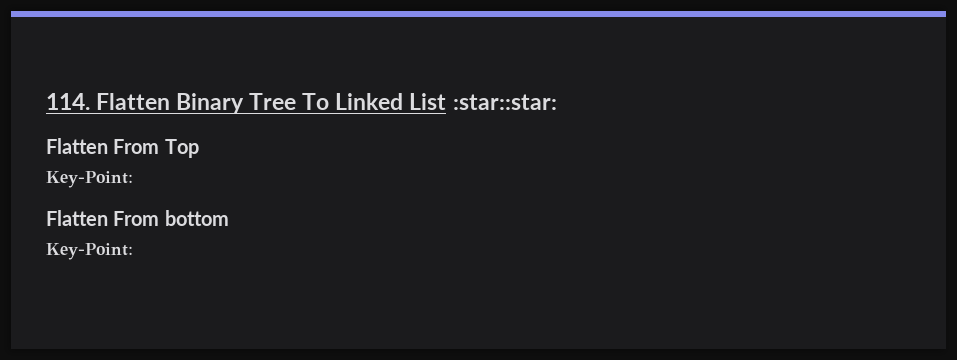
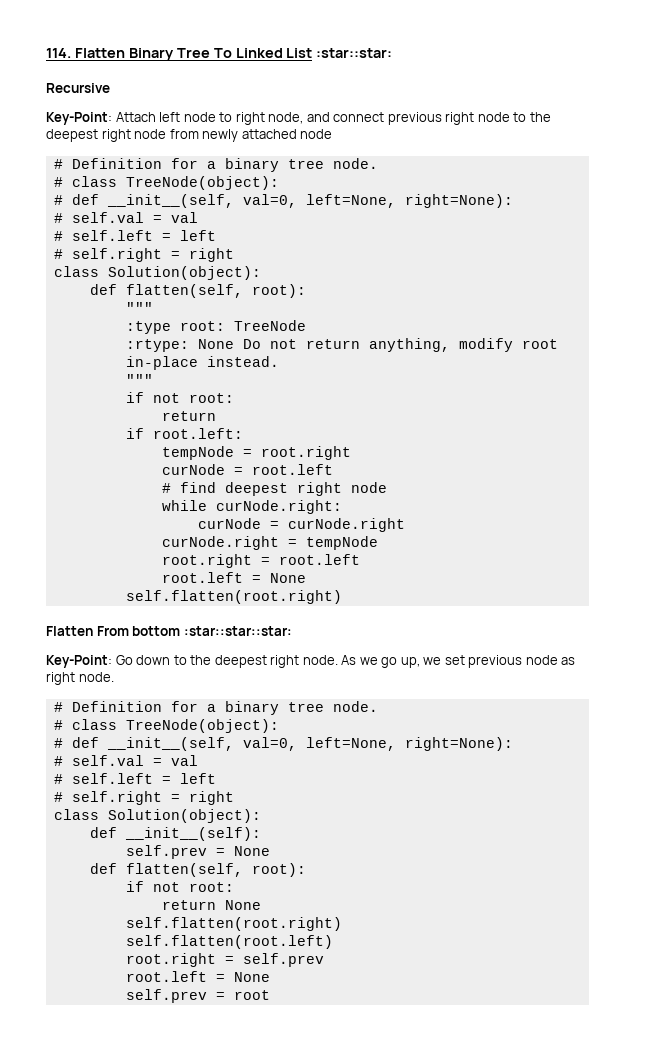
- Flatten From Top
- Key-Point:
+ Recursive
+ Key-Point: Attach left node to right node, and connect previous right node to the deepest right node from newly attached node
+ # Definition for a binary tree node.
+ # class TreeNode(object):
+ # def __init__(self, val=0, left=None, right=None):
+ # self.val = val
+ # self.left = left
+ # self.right = right
+ class Solution(object):
+ def flatten(self, root):
+ """
+ :type root: TreeNode
+ :rtype: None Do not return anything, modify root in-place instead.
+ """
+ if not root:
+ return
+ if root.left:
+ tempNode = root.right
+ curNode = root.left
+ # find deepest right node
+ while curNode.right:
+ curNode = curNode.right
+ curNode.right = tempNode
+ root.right = root.left
+ root.left = None
+ self.flatten(root.right)
- Flatten From bottom
- Key-Point:
+ Flatten From bottom :star::star::star:
+ Key-Point: Go down to the deepest right node. As we go up, we set previous node as right node.
+ # Definition for a binary tree node.
+ # class TreeNode(object):
+ # def __init__(self, val=0, left=None, right=None):
+ # self.val = val
+ # self.left = left
+ # self.right = right
+ class Solution(object):
+ def __init__(self):
+ self.prev = None
+ def flatten(self, root):
+ if not root:
+ return None
+ self.flatten(root.right)
+ self.flatten(root.left)
+ root.right = self.prev
+ root.left = None
+ self.prev = root

